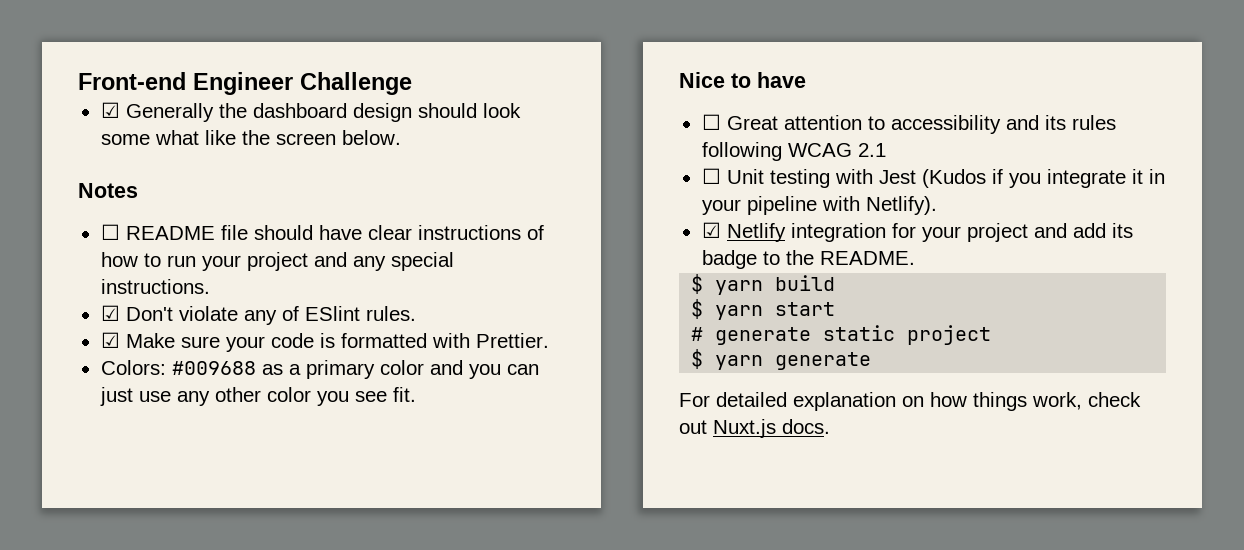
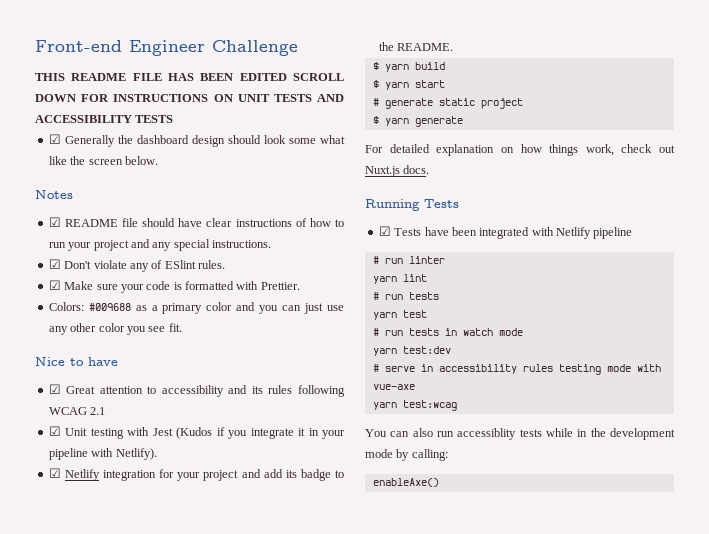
+ THIS README FILE HAS BEEN EDITED SCROLL DOWN FOR INSTRUCTIONS ON UNIT TESTS AND ACCESSIBILITY TESTS
- ☐ README file should have clear instructions of how to run your project and any special instructions.
+ ☑ README file should have clear instructions of how to run your project and any special instructions.
- ☐ Great attention to accessibility and its rules following WCAG 2.1
+ ☑ Great attention to accessibility and its rules following WCAG 2.1
- ☐ Unit testing with Jest (Kudos if you integrate it in your pipeline with Netlify).
+ ☑ Unit testing with Jest (Kudos if you integrate it in your pipeline with Netlify).
+ Running Tests
+ ☑ Tests have been integrated with Netlify pipeline
+ # run linter
+ yarn lint
+ # run tests
+ yarn test
+ # run tests in watch mode
+ yarn test:dev
+ # serve in accessibility rules testing mode with vue-axe
+ yarn test:wcag
+ You can also run accessiblity tests while in the development mode by calling:
+ enableAxe()

